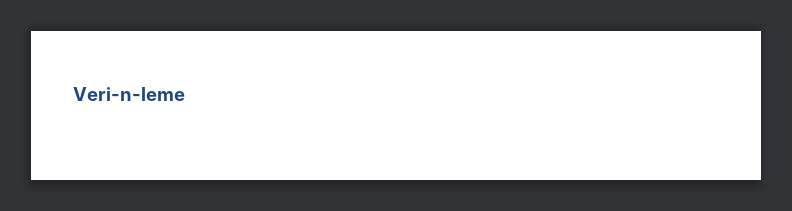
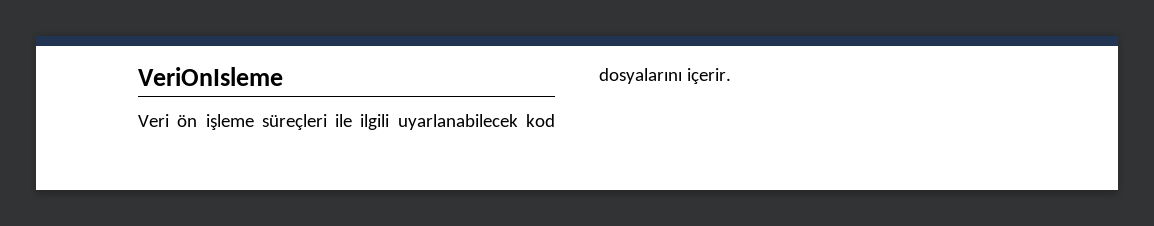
- Veri-n-leme
+ VeriOnIsleme
+ Veri ön işleme süreçleri ile ilgili uyarlanabilecek kod dosyalarını içerir.

